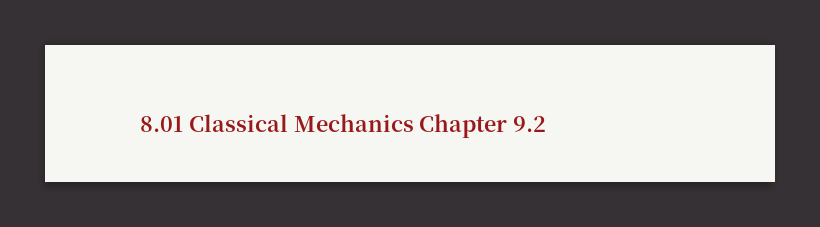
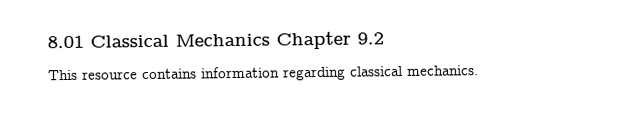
+ This resource contains information regarding classical mechanics.

